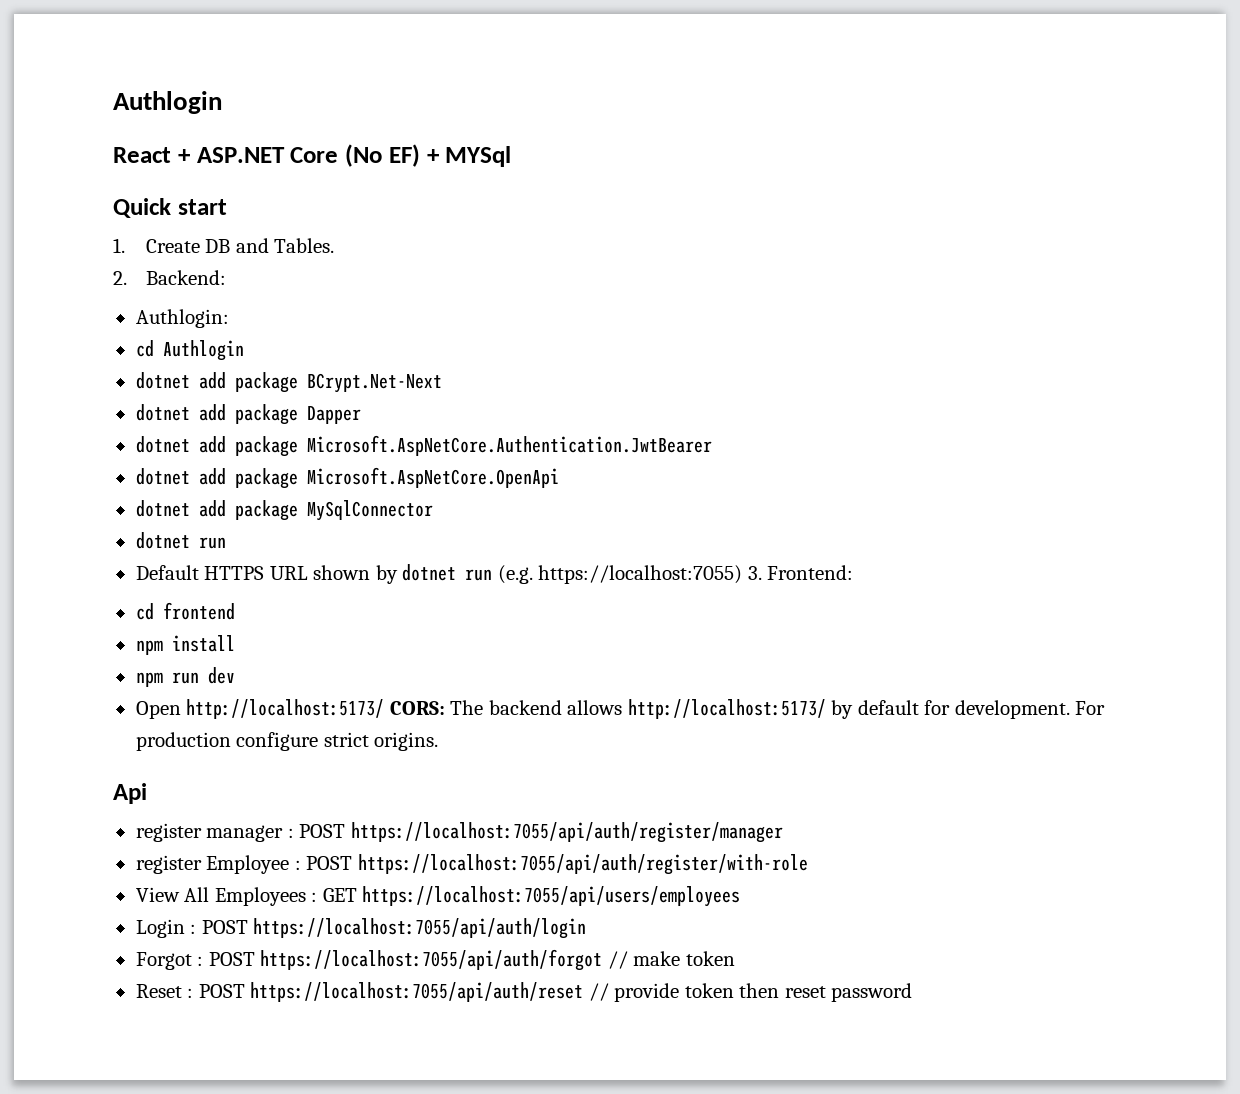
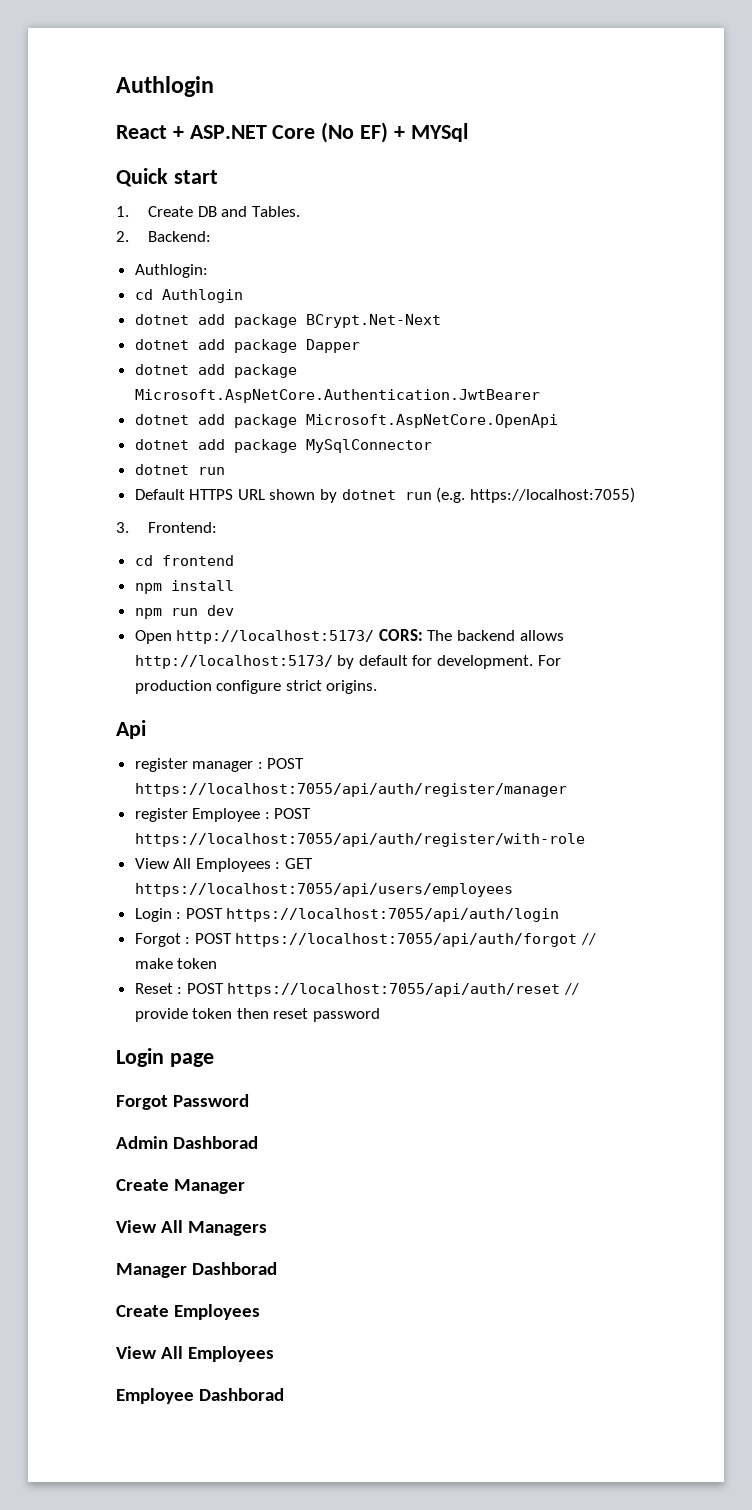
- Default HTTPS URL shown by dotnet run (e.g. https://localhost:7055) 3. Frontend:
+ Default HTTPS URL shown by dotnet run (e.g. https://localhost:7055)
+ 3. Frontend:
+ Login page
+ Forgot Password
+ Admin Dashborad
+ Create Manager
+ View All Managers
+ Manager Dashborad
+ Create Employees
+ View All Employees
+ Employee Dashborad

